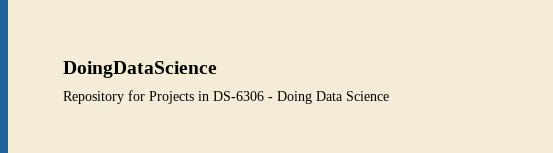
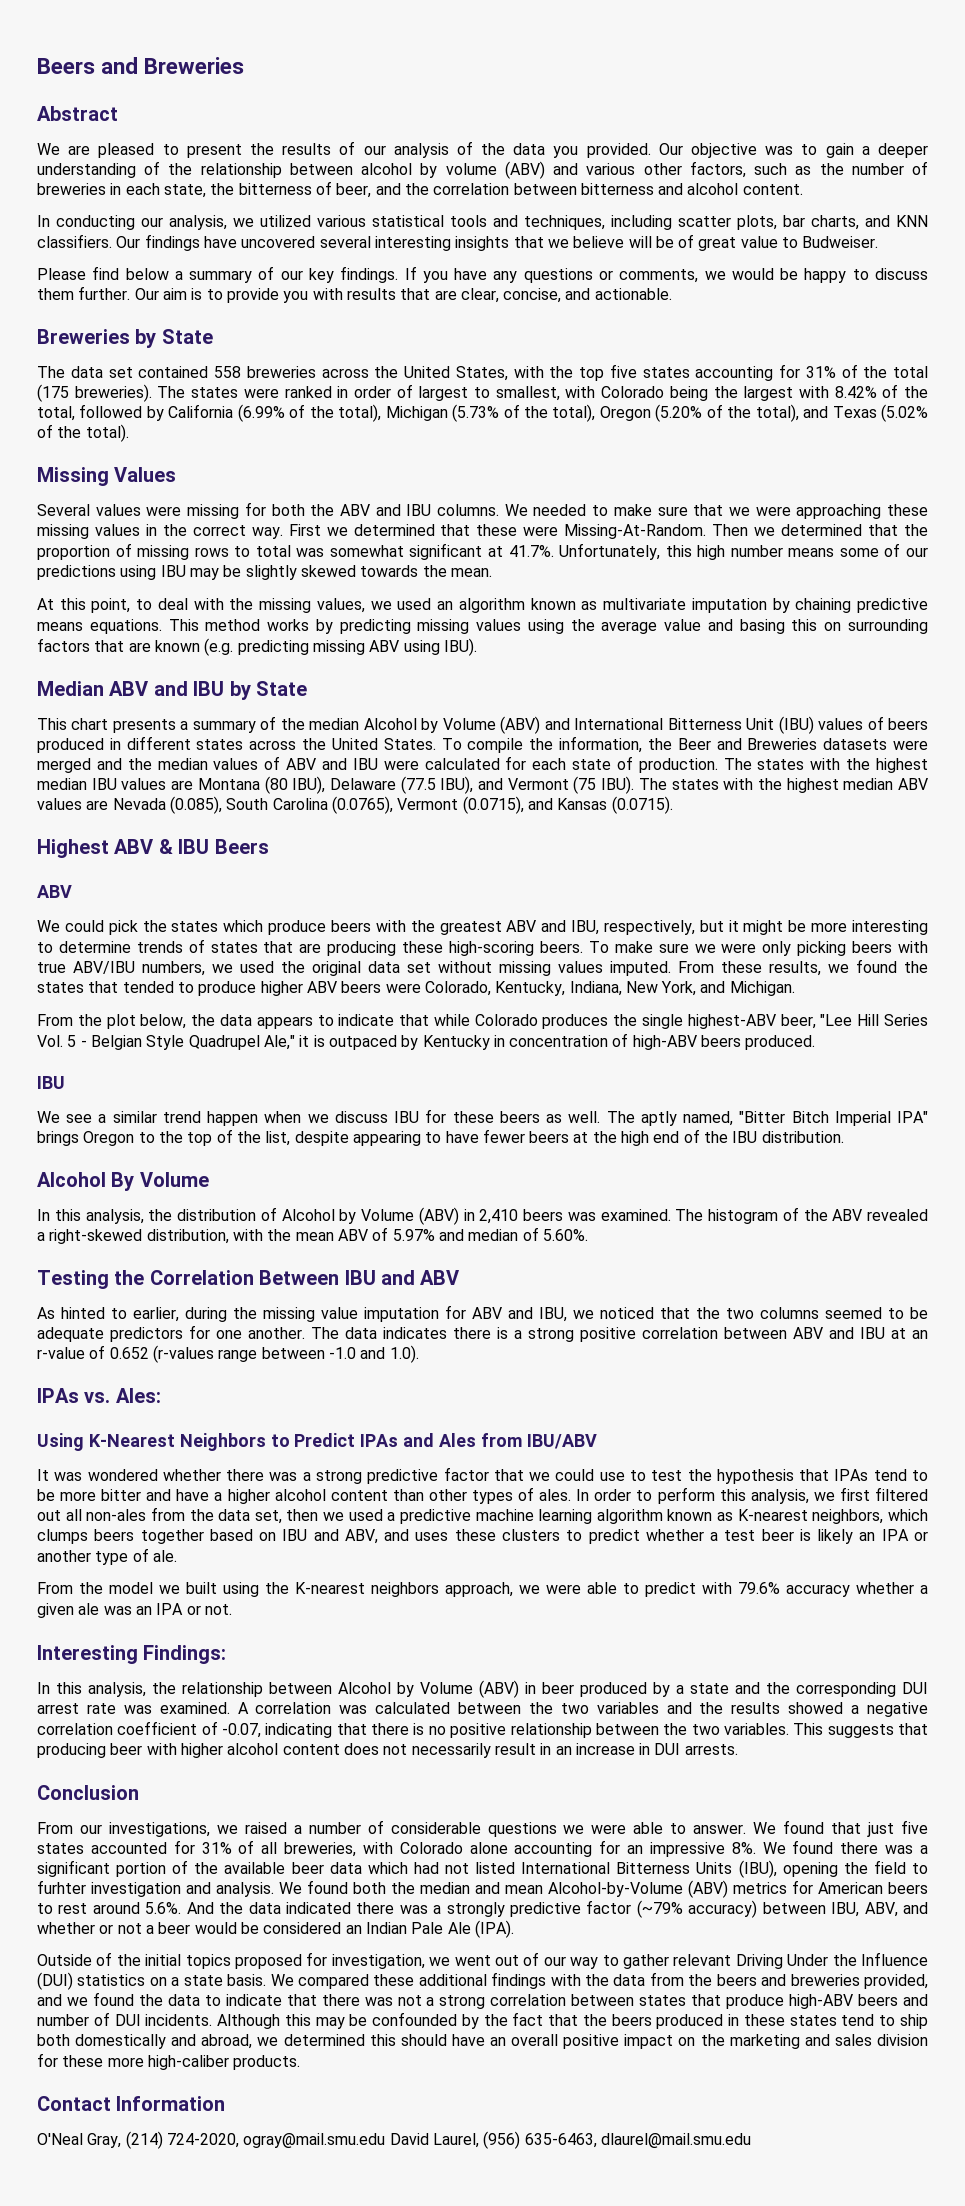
- DoingDataScience
- Repository for Projects in DS-6306 - Doing Data Science
+ Beers and Breweries
+ Abstract
+ We are pleased to present the results of our analysis of the data you provided. Our objective was to gain a deeper understanding of the relationship between alcohol by volume (ABV) and various other factors, such as the number of breweries in each state, the bitterness of beer, and the correlation between bitterness and alcohol content.
+ In conducting our analysis, we utilized various statistical tools and techniques, including scatter plots, bar charts, and KNN classifiers. Our findings have uncovered several interesting insights that we believe will be of great value to Budweiser.
+ Please find below a summary of our key findings. If you have any questions or comments, we would be happy to discuss them further. Our aim is to provide you with results that are clear, concise, and actionable.
+ Breweries by State
+ The data set contained 558 breweries across the United States, with the top five states accounting for 31% of the total (175 breweries). The states were ranked in order of largest to smallest, with Colorado being the largest with 8.42% of the total, followed by California (6.99% of the total), Michigan (5.73% of the total), Oregon (5.20% of the total), and Texas (5.02% of the total).
+ Missing Values
+ Several values were missing for both the ABV and IBU columns. We needed to make sure that we were approaching these missing values in the correct way. First we determined that these were Missing-At-Random. Then we determined that the proportion of missing rows to total was somewhat significant at 41.7%. Unfortunately, this high number means some of our predictions using IBU may be slightly skewed towards the mean.
+ At this point, to deal with the missing values, we used an algorithm known as multivariate imputation by chaining predictive means equations. This method works by predicting missing values using the average value and basing this on surrounding factors that are known (e.g. predicting missing ABV using IBU).
+ Median ABV and IBU by State
+ This chart presents a summary of the median Alcohol by Volume (ABV) and International Bitterness Unit (IBU) values of beers produced in different states across the United States. To compile the information, the Beer and Breweries datasets were merged and the median values of ABV and IBU were calculated for each state of production. The states with the highest median IBU values are Montana (80 IBU), Delaware (77.5 IBU), and Vermont (75 IBU). The states with the highest median ABV values are Nevada (0.085), South Carolina (0.0765), Vermont (0.0715), and Kansas (0.0715).
+ Highest ABV & IBU Beers
+ ABV
+ We could pick the states which produce beers with the greatest ABV and IBU, respectively, but it might be more interesting to determine trends of states that are producing these high-scoring beers. To make sure we were only picking beers with true ABV/IBU numbers, we used the original data set without missing values imputed. From these results, we found the states that tended to produce higher ABV beers were Colorado, Kentucky, Indiana, New York, and Michigan.
+ From the plot below, the data appears to indicate that while Colorado produces the single highest-ABV beer, "Lee Hill Series Vol. 5 - Belgian Style Quadrupel Ale," it is outpaced by Kentucky in concentration of high-ABV beers produced.
+ IBU
+ We see a similar trend happen when we discuss IBU for these beers as well. The aptly named, "Bitter Bitch Imperial IPA" brings Oregon to the top of the list, despite appearing to have fewer beers at the high end of the IBU distribution.
+ Alcohol By Volume
+ In this analysis, the distribution of Alcohol by Volume (ABV) in 2,410 beers was examined. The histogram of the ABV revealed a right-skewed distribution, with the mean ABV of 5.97% and median of 5.60%.
+ Testing the Correlation Between IBU and ABV
+ As hinted to earlier, during the missing value imputation for ABV and IBU, we noticed that the two columns seemed to be adequate predictors for one another. The data indicates there is a strong positive correlation between ABV and IBU at an r-value of 0.652 (r-values range between -1.0 and 1.0).
+ IPAs vs. Ales:
+ Using K-Nearest Neighbors to Predict IPAs and Ales from IBU/ABV
+ It was wondered whether there was a strong predictive factor that we could use to test the hypothesis that IPAs tend to be more bitter and have a higher alcohol content than other types of ales. In order to perform this analysis, we first filtered out all non-ales from the data set, then we used a predictive machine learning algorithm known as K-nearest neighbors, which clumps beers together based on IBU and ABV, and uses these clusters to predict whether a test beer is likely an IPA or another type of ale.
+ From the model we built using the K-nearest neighbors approach, we were able to predict with 79.6% accuracy whether a given ale was an IPA or not.
+ Interesting Findings:
+ In this analysis, the relationship between Alcohol by Volume (ABV) in beer produced by a state and the corresponding DUI arrest rate was examined. A correlation was calculated between the two variables and the results showed a negative correlation coefficient of -0.07, indicating that there is no positive relationship between the two variables. This suggests that producing beer with higher alcohol content does not necessarily result in an increase in DUI arrests.
+ Conclusion
+ From our investigations, we raised a number of considerable questions we were able to answer. We found that just five states accounted for 31% of all breweries, with Colorado alone accounting for an impressive 8%. We found there was a significant portion of the available beer data which had not listed International Bitterness Units (IBU), opening the field to furhter investigation and analysis. We found both the median and mean Alcohol-by-Volume (ABV) metrics for American beers to rest around 5.6%. And the data indicated there was a strongly predictive factor (~79% accuracy) between IBU, ABV, and whether or not a beer would be considered an Indian Pale Ale (IPA).
+ Outside of the initial topics proposed for investigation, we went out of our way to gather relevant Driving Under the Influence (DUI) statistics on a state basis. We compared these additional findings with the data from the beers and breweries provided, and we found the data to indicate that there was not a strong correlation between states that produce high-ABV beers and number of DUI incidents. Although this may be confounded by the fact that the beers produced in these states tend to ship both domestically and abroad, we determined this should have an overall positive impact on the marketing and sales division for these more high-caliber products.
+ Contact Information
+ O'Neal Gray, (214) 724-2020, ogray@mail.smu.edu David Laurel, (956) 635-6463, dlaurel@mail.smu.edu

